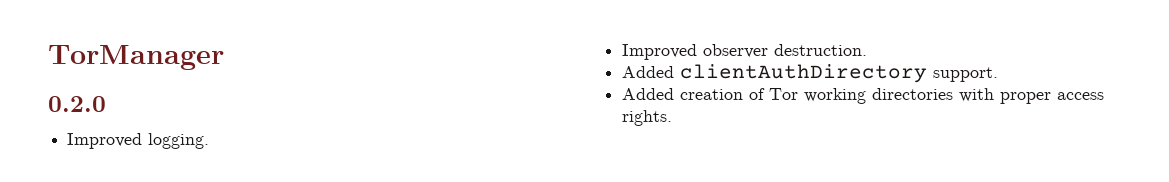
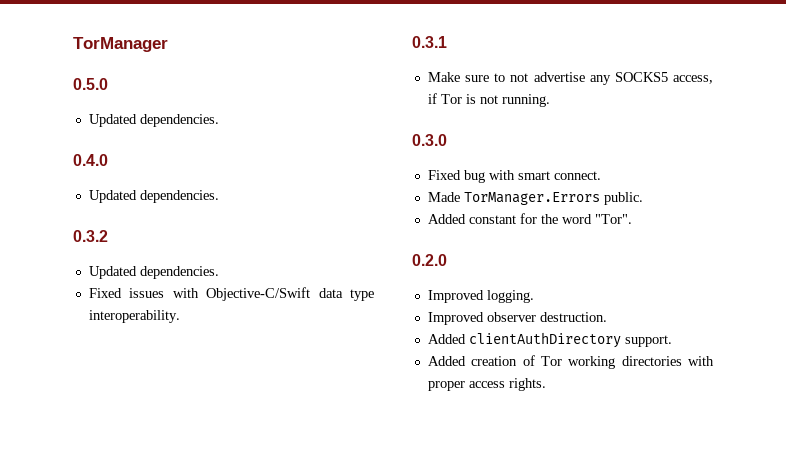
+ 0.5.0
+ Updated dependencies.
+ 0.4.0
+ Updated dependencies.
+ 0.3.2
+ Updated dependencies.
+ Fixed issues with Objective-C/Swift data type interoperability.
+ 0.3.1
+ Make sure to not advertise any SOCKS5 access, if Tor is not running.
+ 0.3.0
+ Fixed bug with smart connect.
+ Made TorManager.Errors public.
+ Added constant for the word "Tor".

